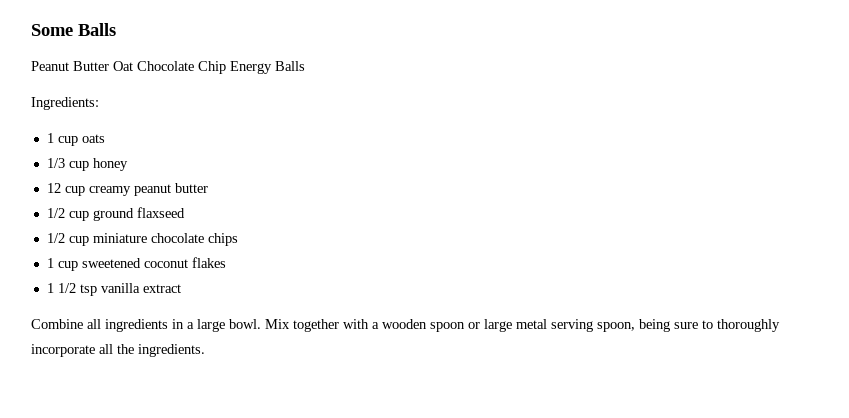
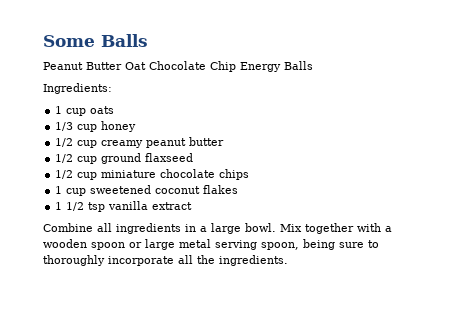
- 12 cup creamy peanut butter
+ 1/2 cup creamy peanut butter

